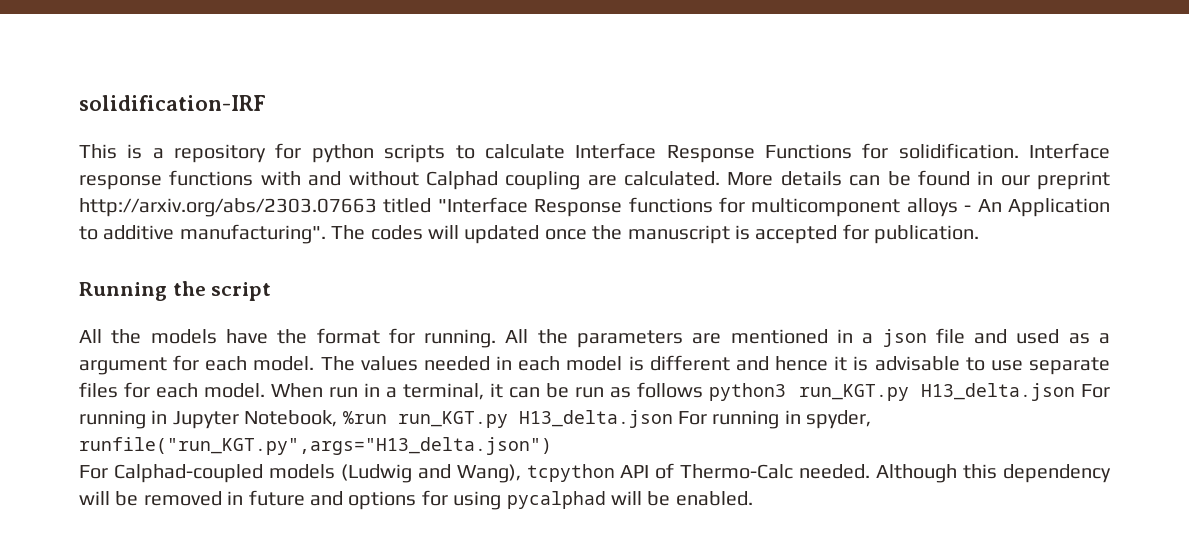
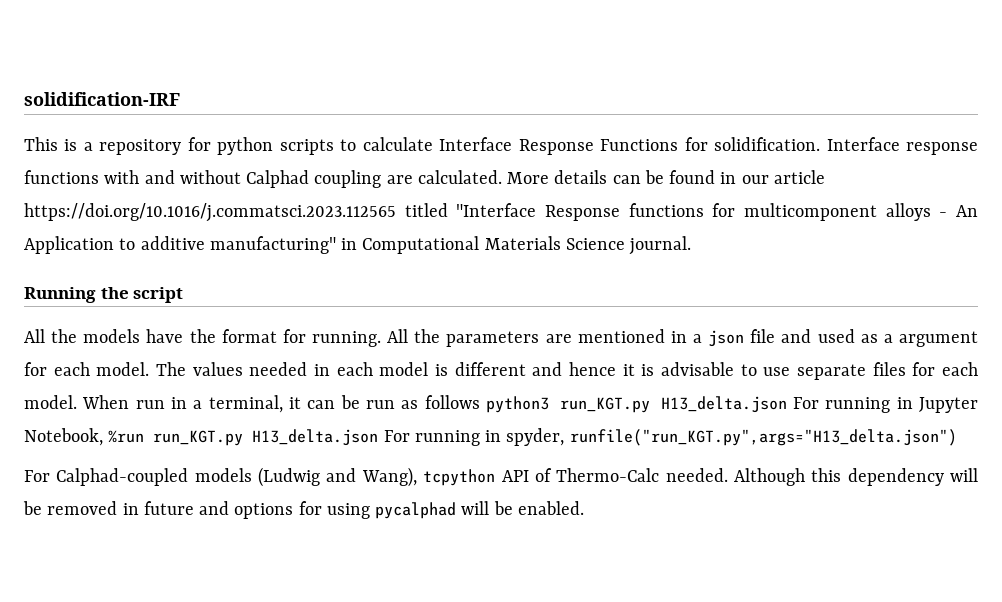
- More details can be found in our preprint http://arxiv.org/abs/2303.07663 titled "Interface Response functions for multicomponent alloys - An Application to additive manufacturing". The codes will updated once the manuscript is accepted for publication.
+ More details can be found in our article https://doi.org/10.1016/j.commatsci.2023.112565 titled "Interface Response functions for multicomponent alloys - An Application to additive manufacturing" in Computational Materials Science journal.

